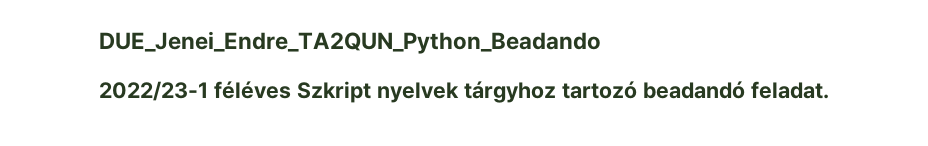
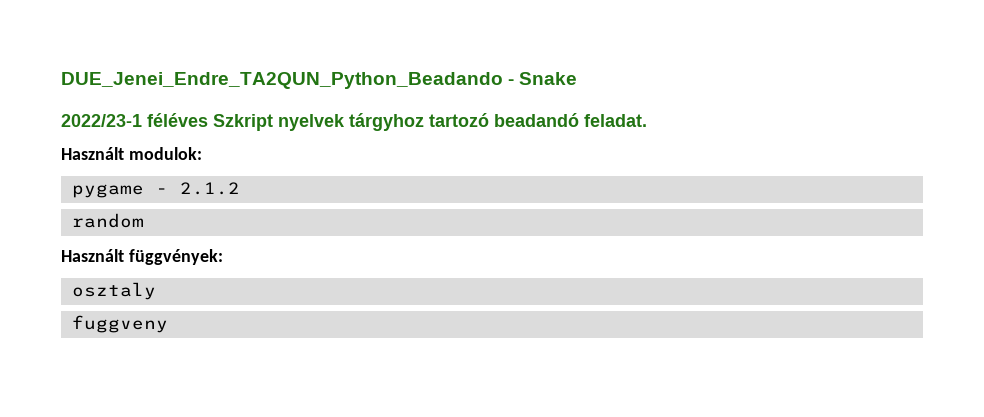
- DUE_Jenei_Endre_TA2QUN_Python_Beadando
+ DUE_Jenei_Endre_TA2QUN_Python_Beadando - Snake
+ Használt modulok:
+ pygame - 2.1.2
+ random
+ Használt függvények:
+ osztaly
+ fuggveny

